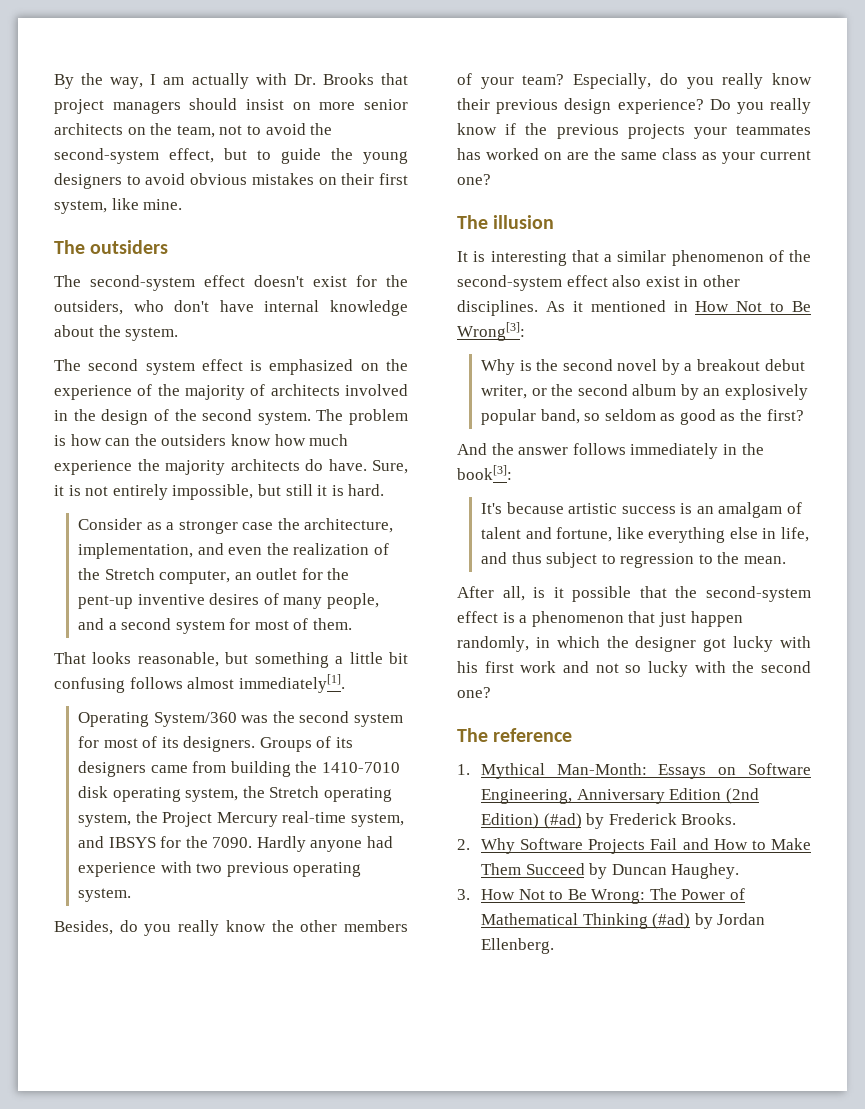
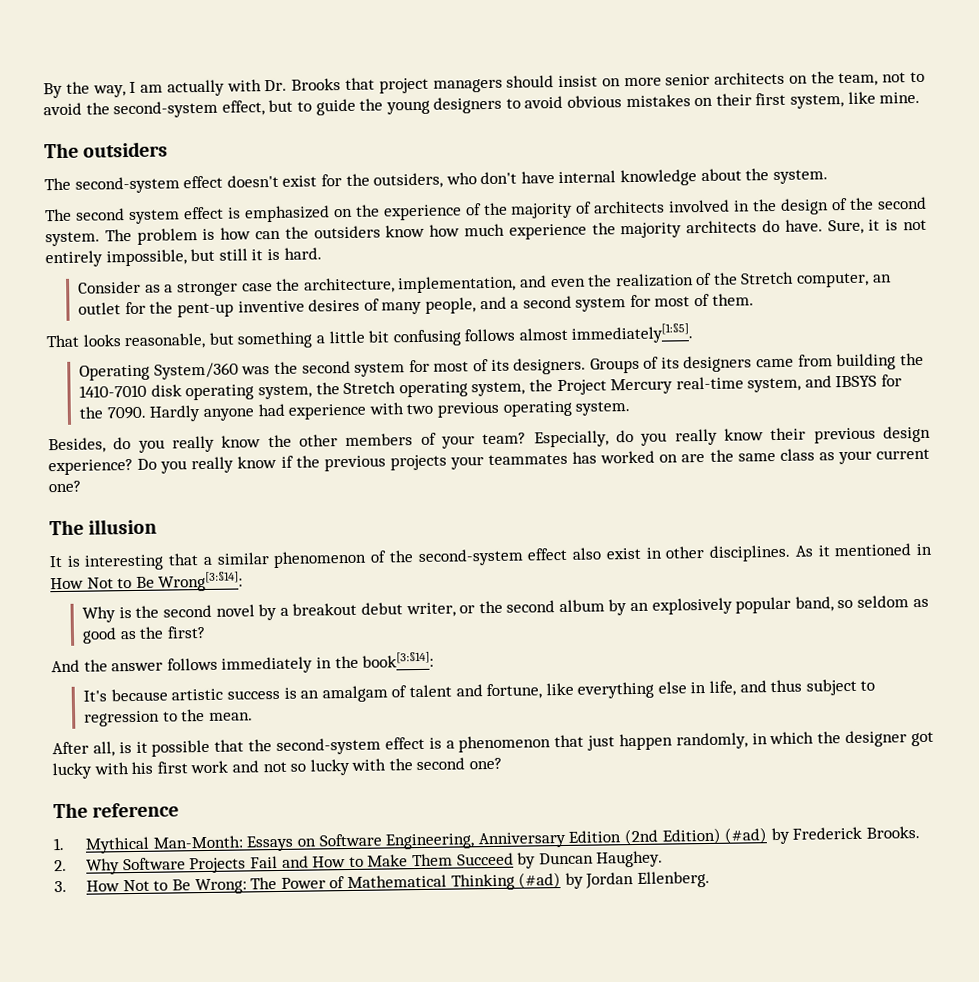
- That looks reasonable, but something a little bit confusing follows almost immediately[1].
+ That looks reasonable, but something a little bit confusing follows almost immediately[1:§5].
- As it mentioned in How Not to Be Wrong[3]:
+ As it mentioned in How Not to Be Wrong[3:§14]:
- And the answer follows immediately in the book[3]:
+ And the answer follows immediately in the book[3:§14]:

